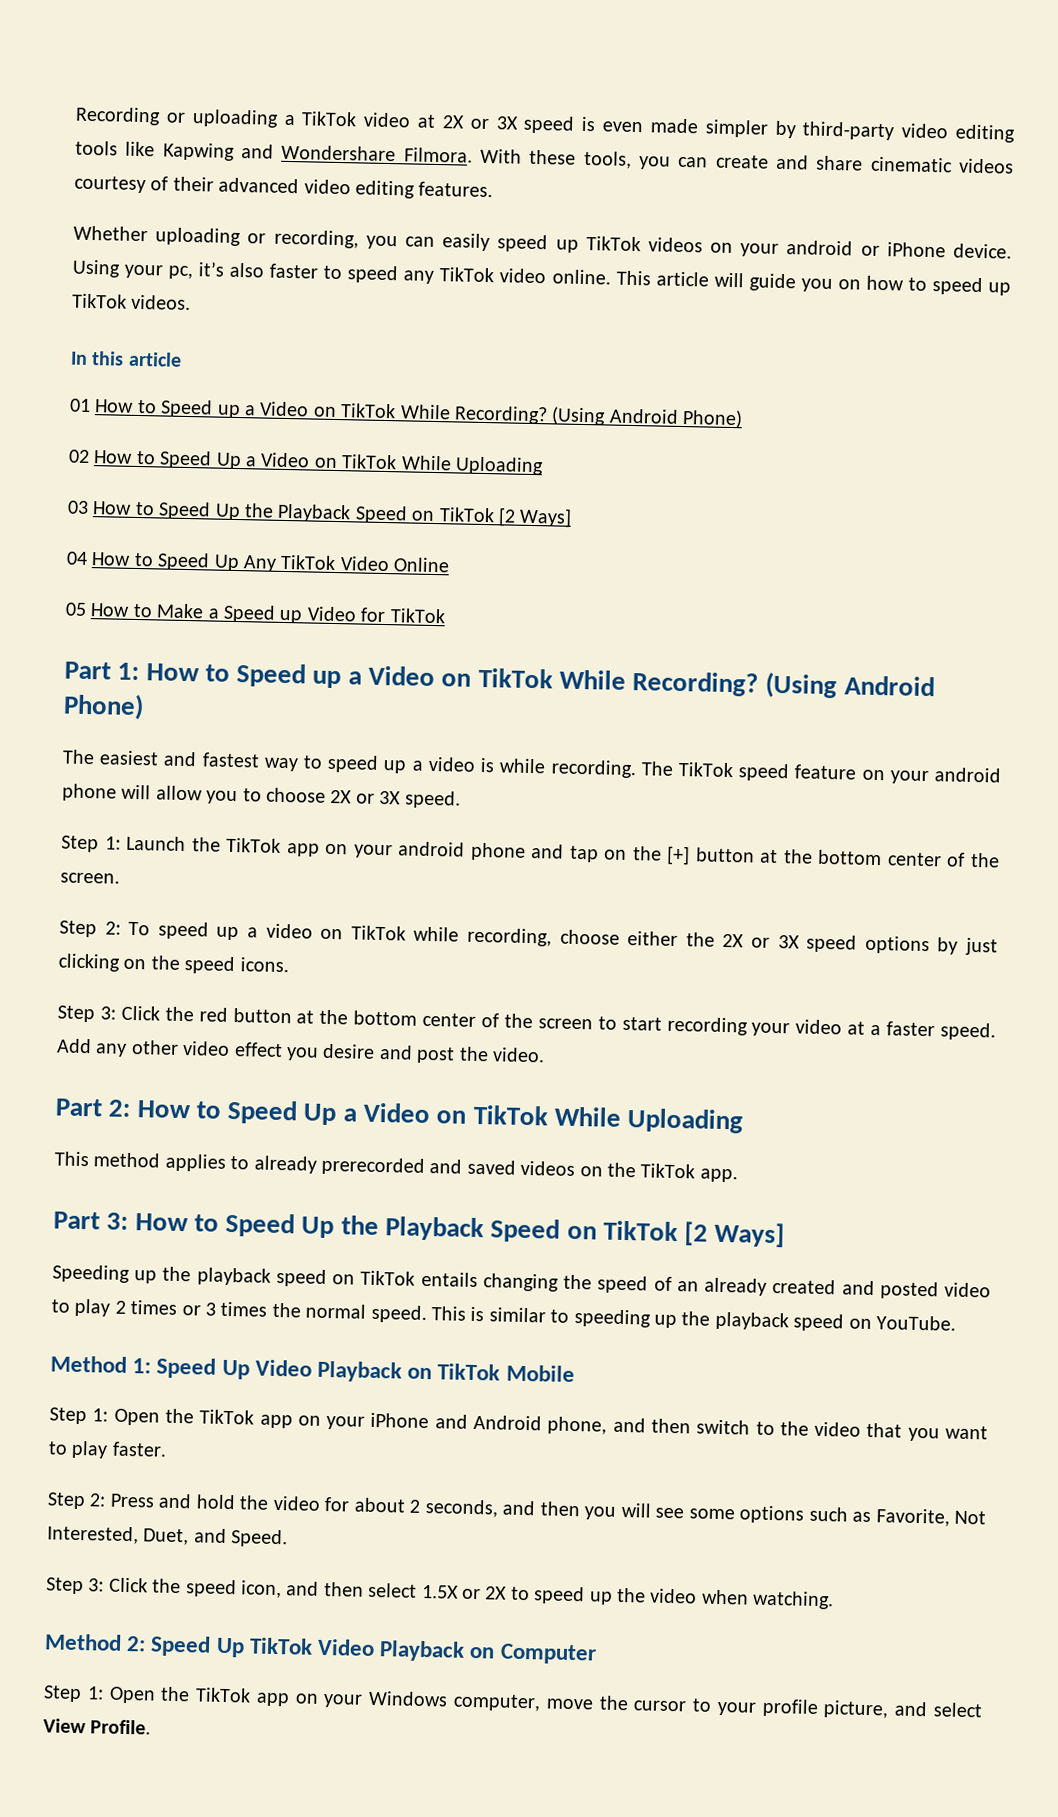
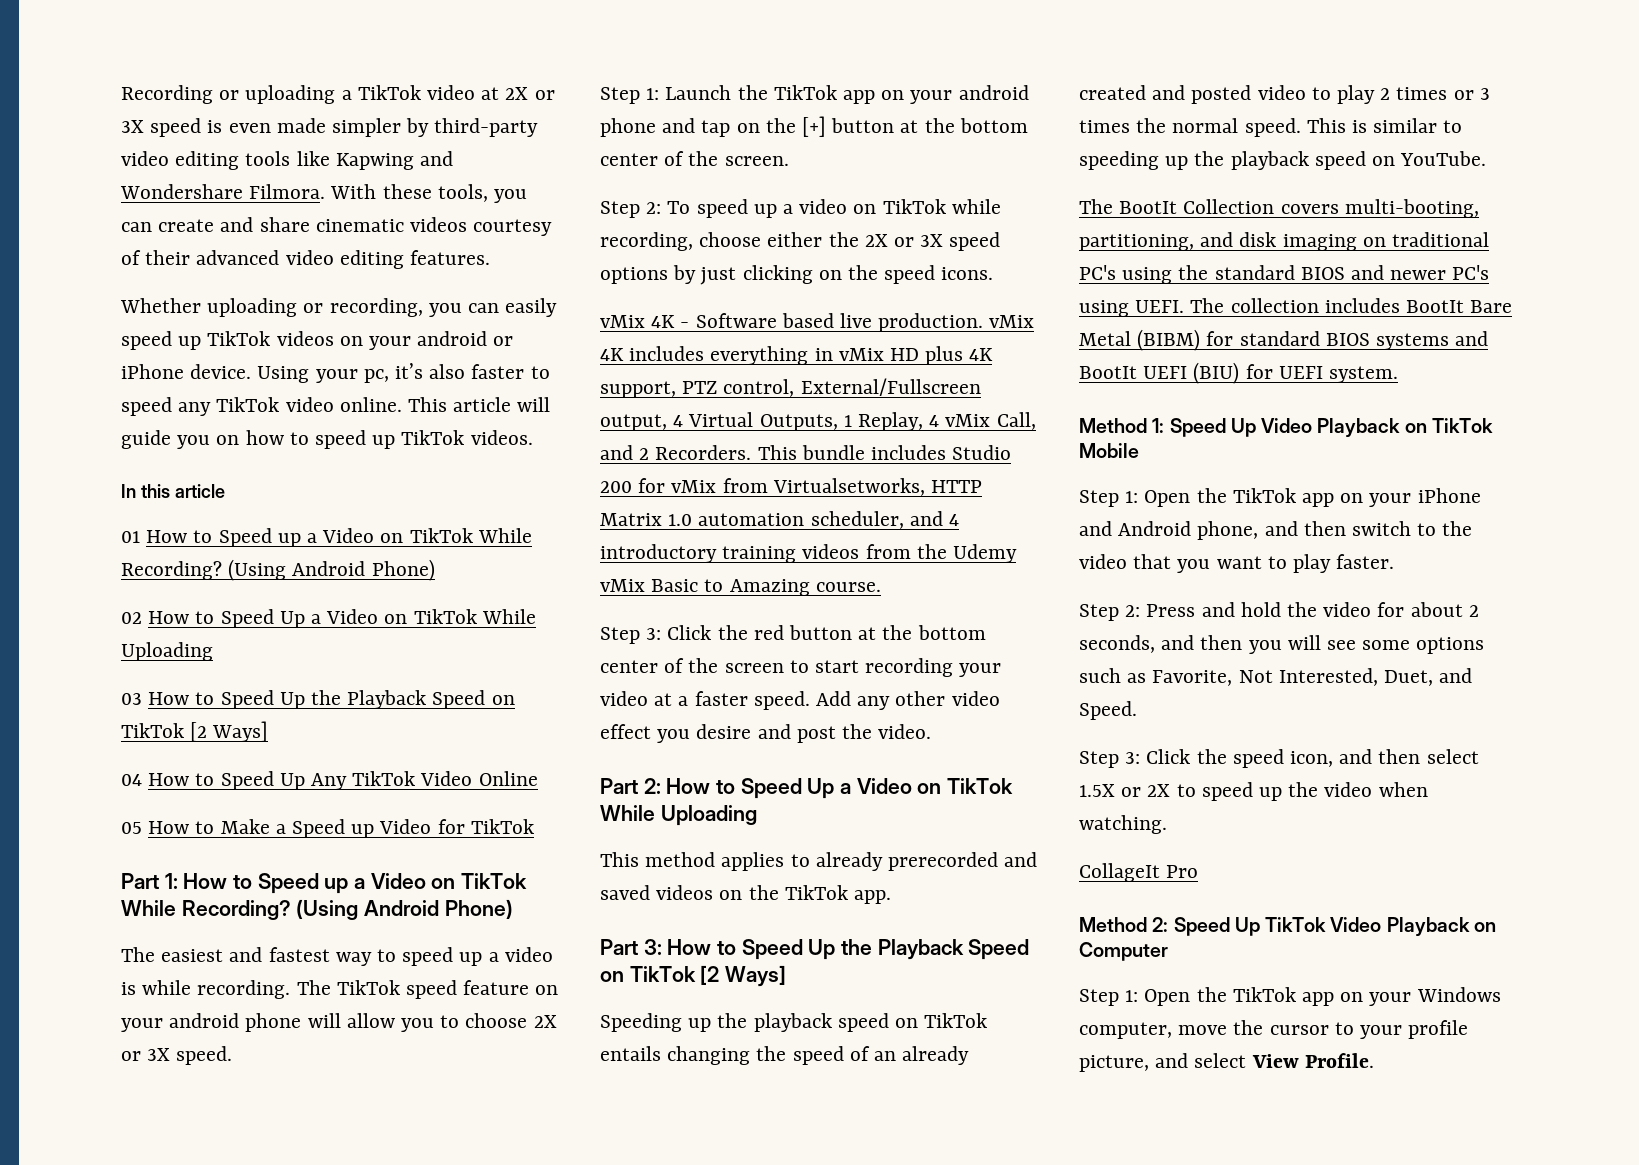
+ vMix 4K - Software based live production. vMix 4K includes everything in vMix HD plus 4K support, PTZ control, External/Fullscreen output, 4 Virtual Outputs, 1 Replay, 4 vMix Call, and 2 Recorders. This bundle includes Studio 200 for vMix from Virtualsetworks, HTTP Matrix 1.0 automation scheduler, and 4 introductory training videos from the Udemy vMix Basic to Amazing course.
+ The BootIt Collection covers multi-booting, partitioning, and disk imaging on traditional PC's using the standard BIOS and newer PC's using UEFI. The collection includes BootIt Bare Metal (BIBM) for standard BIOS systems and BootIt UEFI (BIU) for UEFI system.
+ CollageIt Pro

